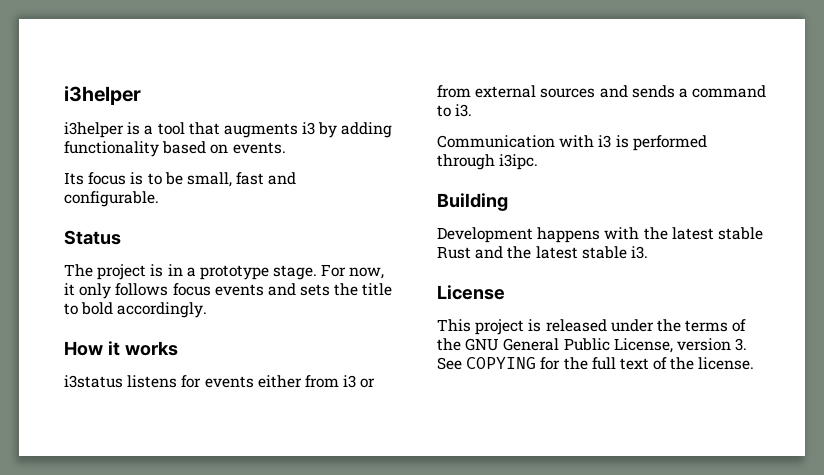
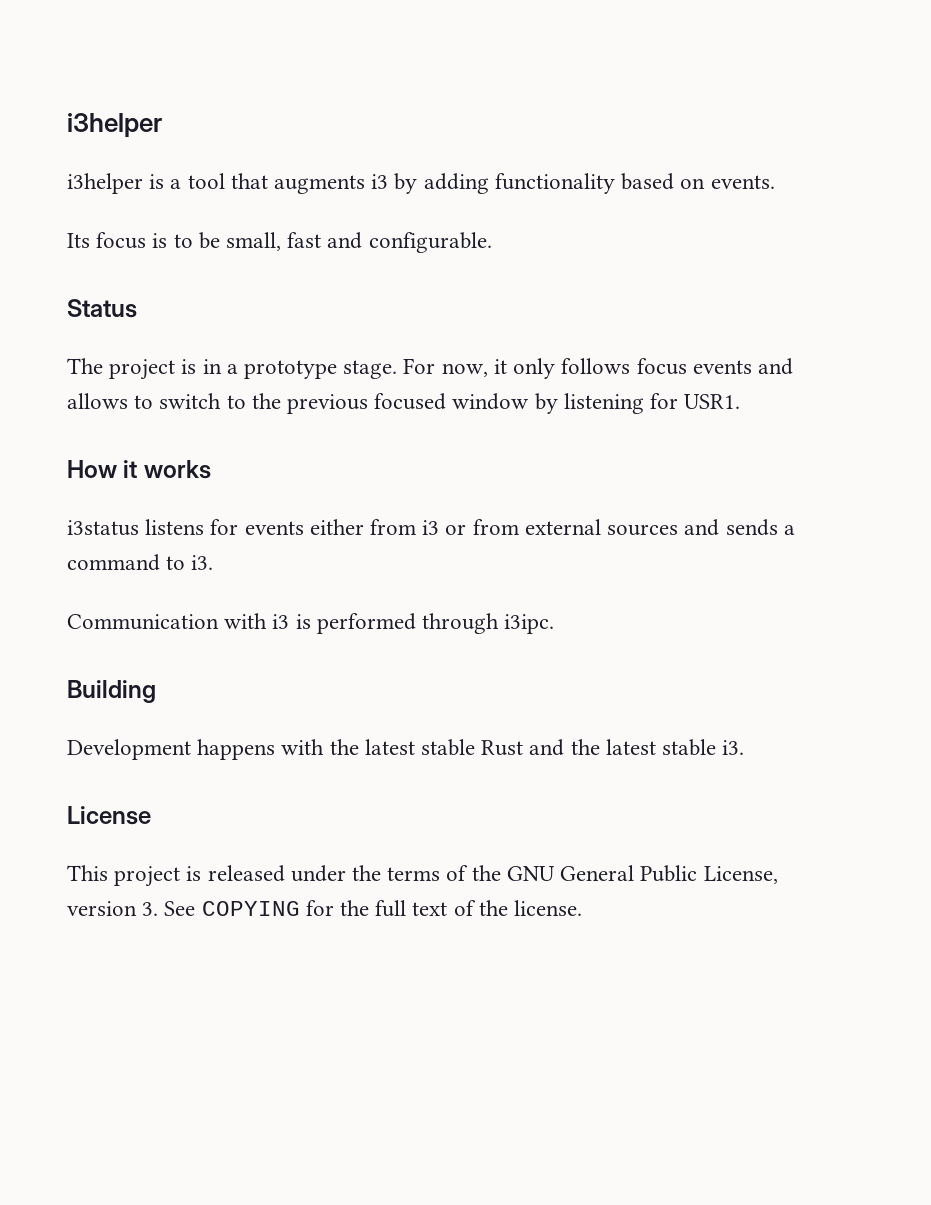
- For now, it only follows focus events and sets the title to bold accordingly.
+ For now, it only follows focus events and allows to switch to the previous focused window by listening for USR1.

